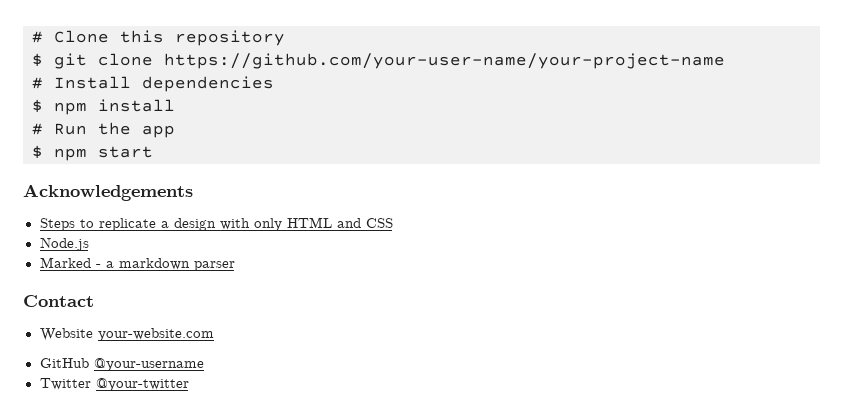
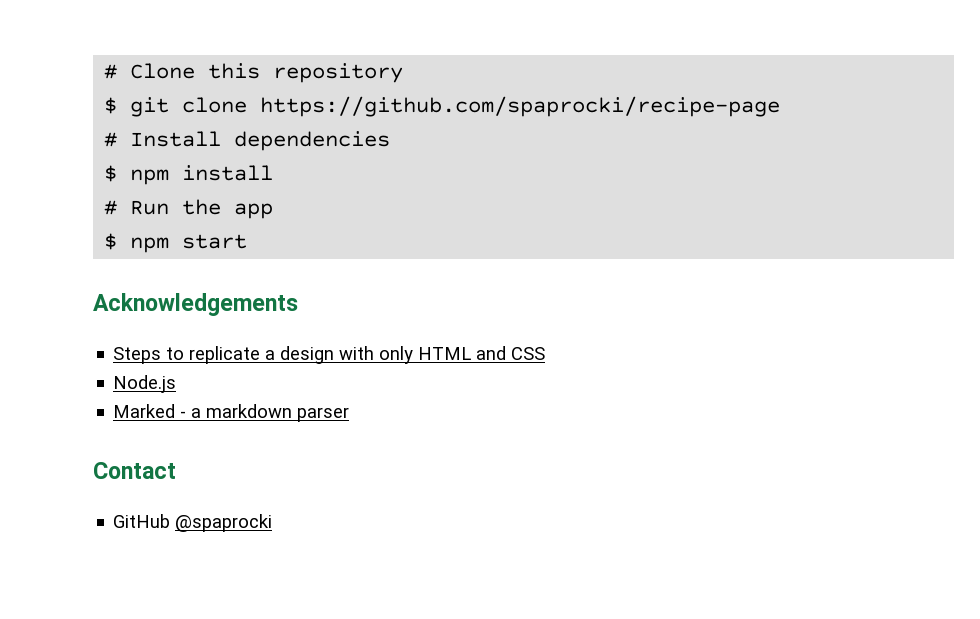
- $ git clone https://github.com/your-user-name/your-project-name
+ $ git clone https://github.com/spaprocki/recipe-page
- Website your-website.com
- GitHub @your-username
- Twitter @your-twitter
+ GitHub @spaprocki

